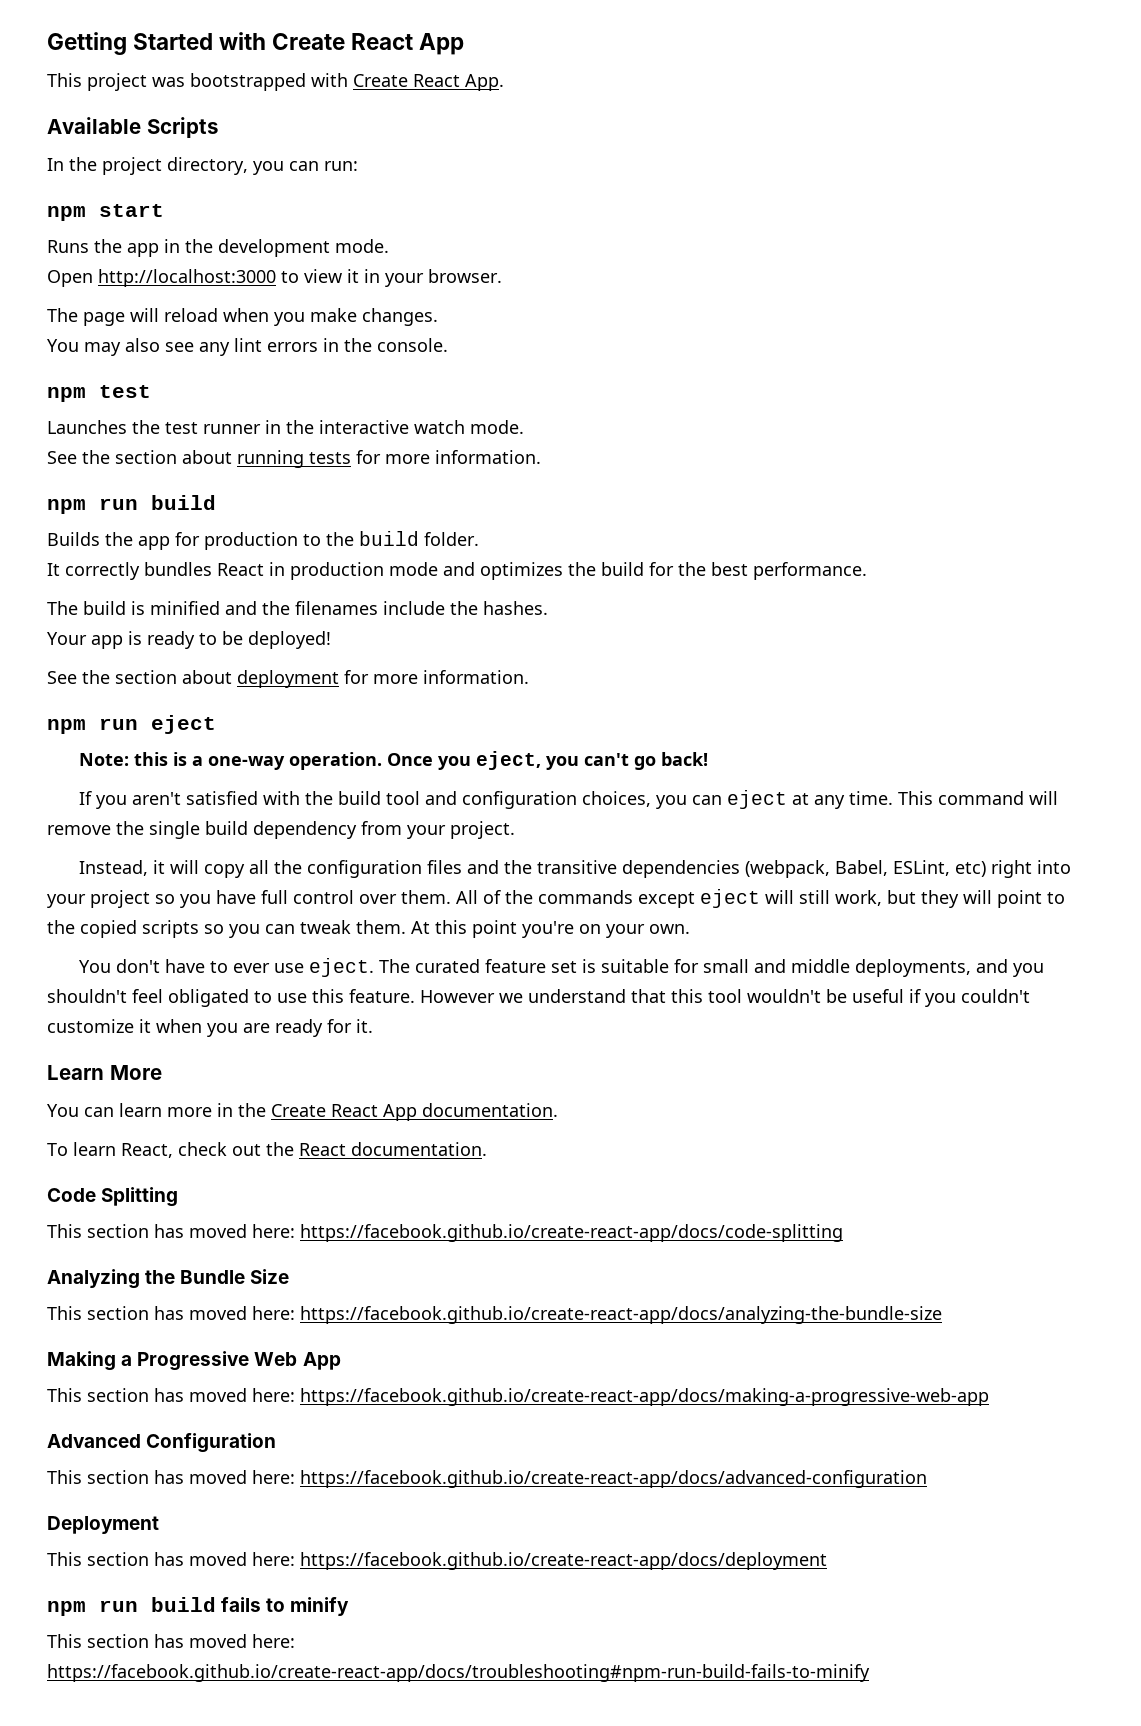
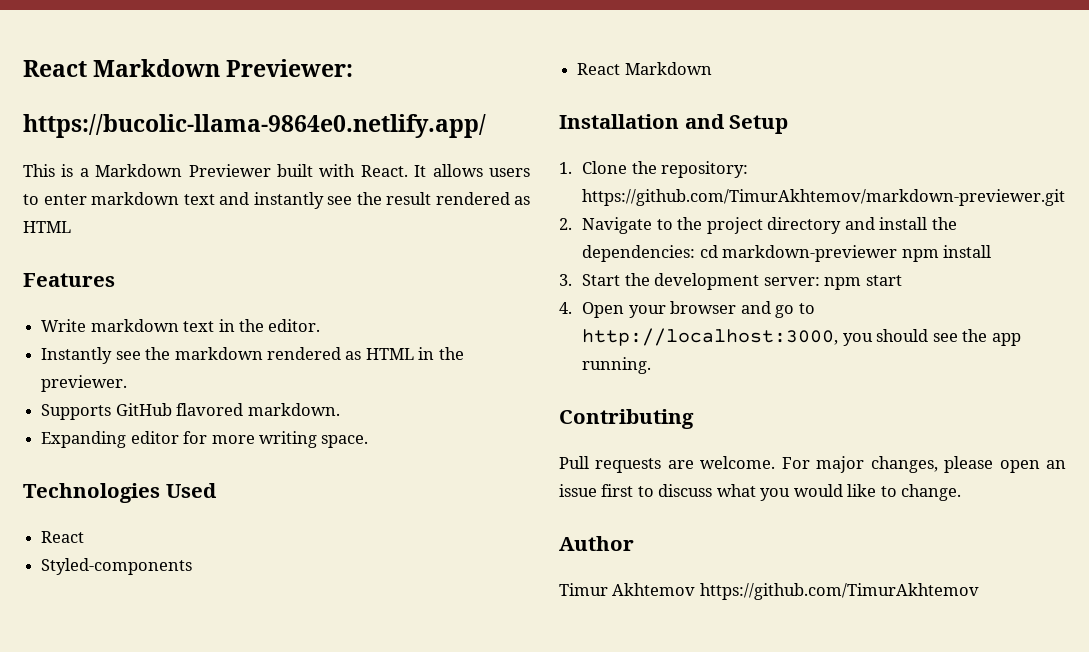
- Getting Started with Create React App
- This project was bootstrapped with Create React App.
- Available Scripts
- In the project directory, you can run:
- npm start
- Runs the app in the development mode.
- Open http://localhost:3000 to view it in your browser.
- The page will reload when you make changes.
- You may also see any lint errors in the console.
- npm test
- Launches the test runner in the interactive watch mode.
- See the section about running tests for more information.
- npm run build
- Builds the app for production to the build folder.
- It correctly bundles React in production mode and optimizes the build for the best performance.
- The build is minified and the filenames include the hashes.
- Your app is ready to be deployed!
- See the section about deployment for more information.
- npm run eject
- Note: this is a one-way operation. Once you eject, you can't go back!
- If you aren't satisfied with the build tool and configuration choices, you can eject at any time. This command will remove the single build dependency from your project.
- Instead, it will copy all the configuration files and the transitive dependencies (webpack, Babel, ESLint, etc) right into your project so you have full control over them. All of the commands except eject will still work, but they will point to the copied scripts so you can tweak them. At this point you're on your own.
- You don't have to ever use eject. The curated feature set is suitable for small and middle deployments, and you shouldn't feel obligated to use this feature. However we understand that this tool wouldn't be useful if you couldn't customize it when you are ready for it.
- Learn More
- You can learn more in the Create React App documentation.
- To learn React, check out the React documentation.
- Code Splitting
- This section has moved here: https://facebook.github.io/create-react-app/docs/code-splitting
- Analyzing the Bundle Size
- This section has moved here: https://facebook.github.io/create-react-app/docs/analyzing-the-bundle-size
- Making a Progressive Web App
- This section has moved here: https://facebook.github.io/create-react-app/docs/making-a-progressive-web-app
- Advanced Configuration
- This section has moved here: https://facebook.github.io/create-react-app/docs/advanced-configuration
- Deployment
- This section has moved here: https://facebook.github.io/create-react-app/docs/deployment
- npm run build fails to minify
- This section has moved here: https://facebook.github.io/create-react-app/docs/troubleshooting#npm-run-build-fails-to-minify
+ React Markdown Previewer:
+ https://bucolic-llama-9864e0.netlify.app/
+ This is a Markdown Previewer built with React. It allows users to enter markdown text and instantly see the result rendered as HTML
+ Features
+ Write markdown text in the editor.
+ Instantly see the markdown rendered as HTML in the previewer.
+ Supports GitHub flavored markdown.
+ Expanding editor for more writing space.
+ Technologies Used
+ React
+ Styled-components
+ React Markdown
+ Installation and Setup
+ 1. Clone the repository: https://github.com/TimurAkhtemov/markdown-previewer.git
+ 2. Navigate to the project directory and install the dependencies: cd markdown-previewer npm install
+ 3. Start the development server: npm start
+ 4. Open your browser and go to http://localhost:3000, you should see the app running.
+ Contributing
+ Pull requests are welcome. For major changes, please open an issue first to discuss what you would like to change.
+ Author
+ Timur Akhtemov https://github.com/TimurAkhtemov

